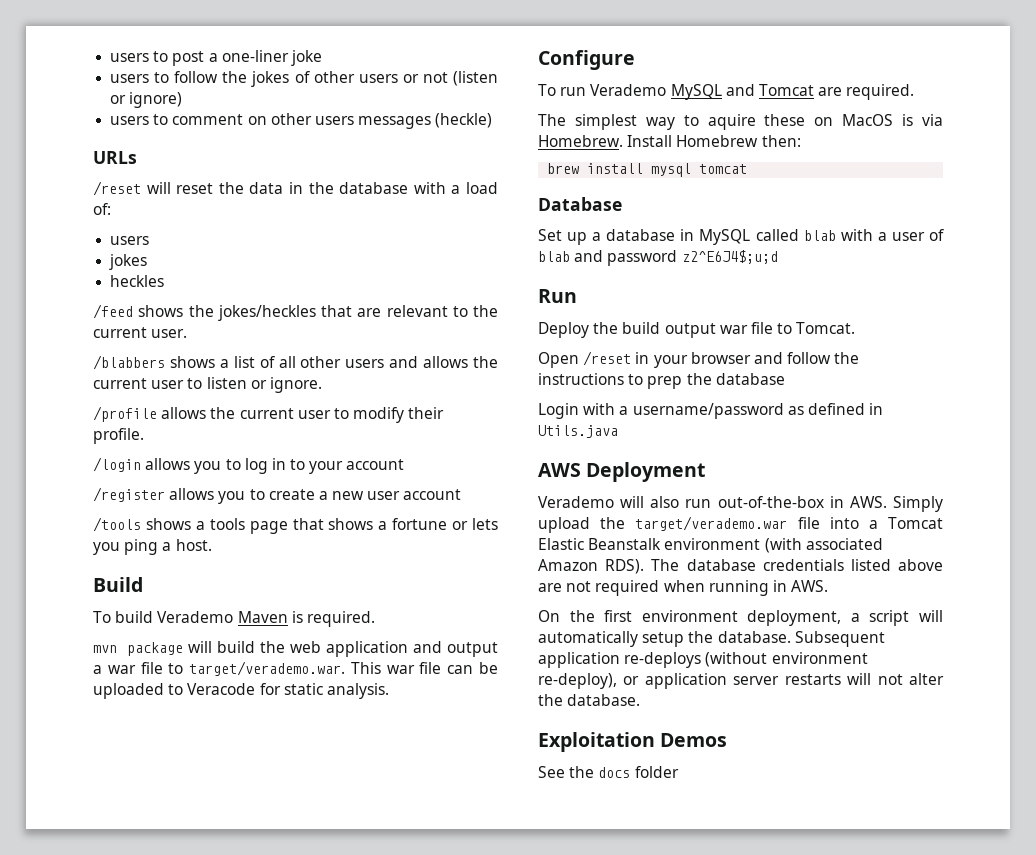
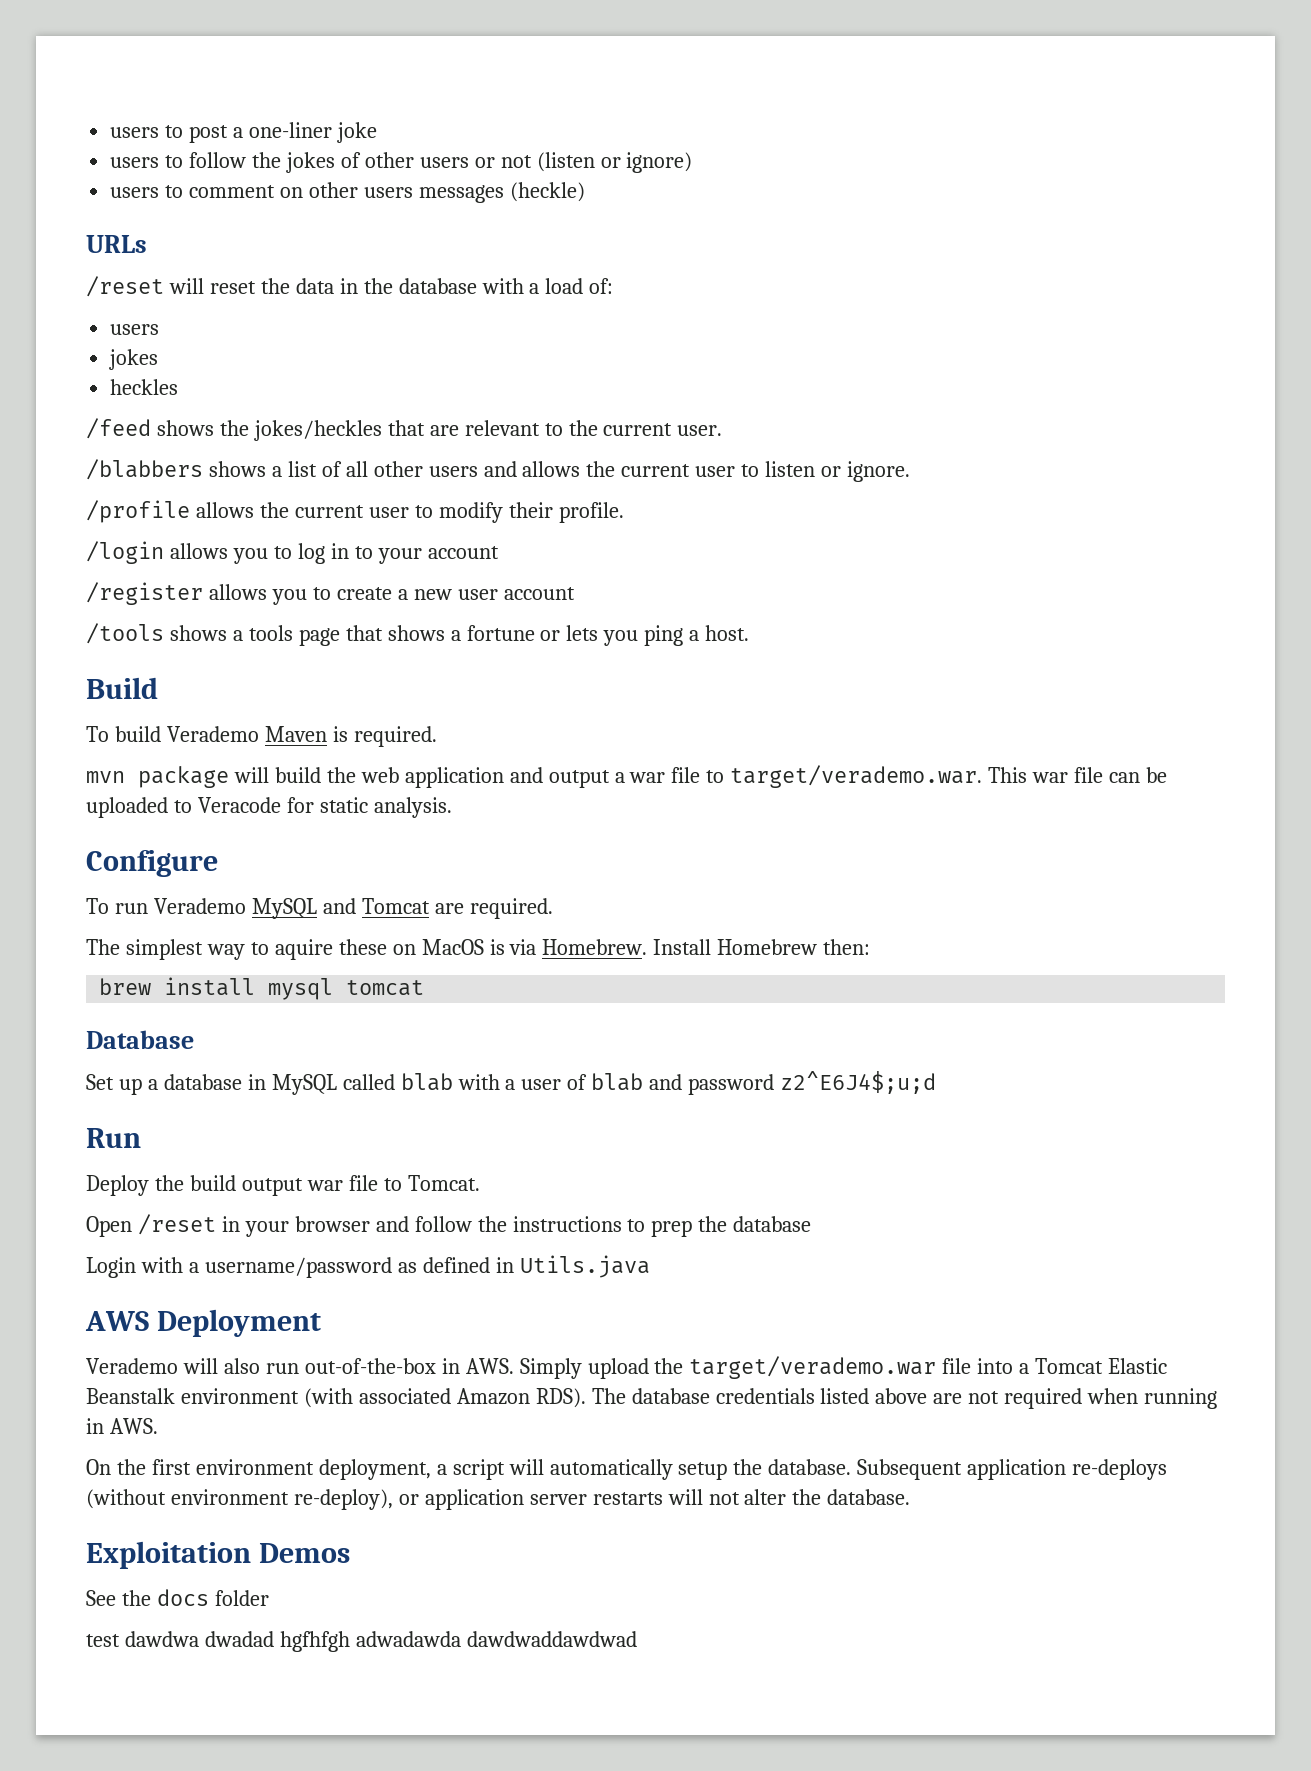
+ test dawdwa dwadad hgfhfgh adwadawda dawdwaddawdwad

